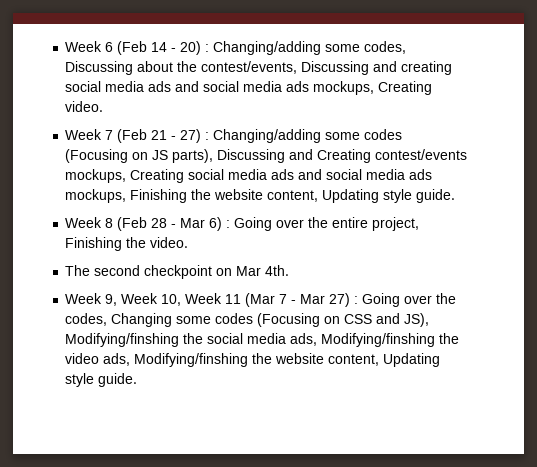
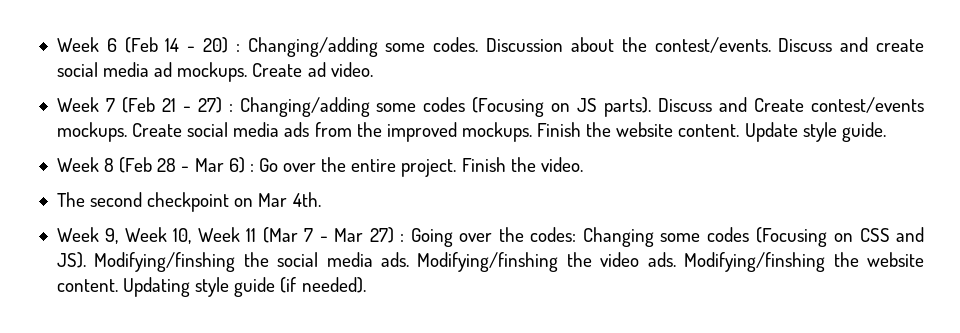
- Week 6 (Feb 14 - 20) : Changing/adding some codes, Discussing about the contest/events, Discussing and creating social media ads and social media ads mockups, Creating video.
+ Week 6 (Feb 14 - 20) : Changing/adding some codes. Discussion about the contest/events. Discuss and create social media ad mockups. Create ad video.
- Week 7 (Feb 21 - 27) : Changing/adding some codes (Focusing on JS parts), Discussing and Creating contest/events mockups, Creating social media ads and social media ads mockups, Finishing the website content, Updating style guide.
+ Week 7 (Feb 21 - 27) : Changing/adding some codes (Focusing on JS parts). Discuss and Create contest/events mockups. Create social media ads from the improved mockups. Finish the website content. Update style guide.
- Week 8 (Feb 28 - Mar 6) : Going over the entire project, Finishing the video.
+ Week 8 (Feb 28 - Mar 6) : Go over the entire project. Finish the video.
- Week 9, Week 10, Week 11 (Mar 7 - Mar 27) : Going over the codes, Changing some codes (Focusing on CSS and JS), Modifying/finshing the social media ads, Modifying/finshing the video ads, Modifying/finshing the website content, Updating style guide.
+ Week 9, Week 10, Week 11 (Mar 7 - Mar 27) : Going over the codes: Changing some codes (Focusing on CSS and JS). Modifying/finshing the social media ads. Modifying/finshing the video ads. Modifying/finshing the website content. Updating style guide (if needed).

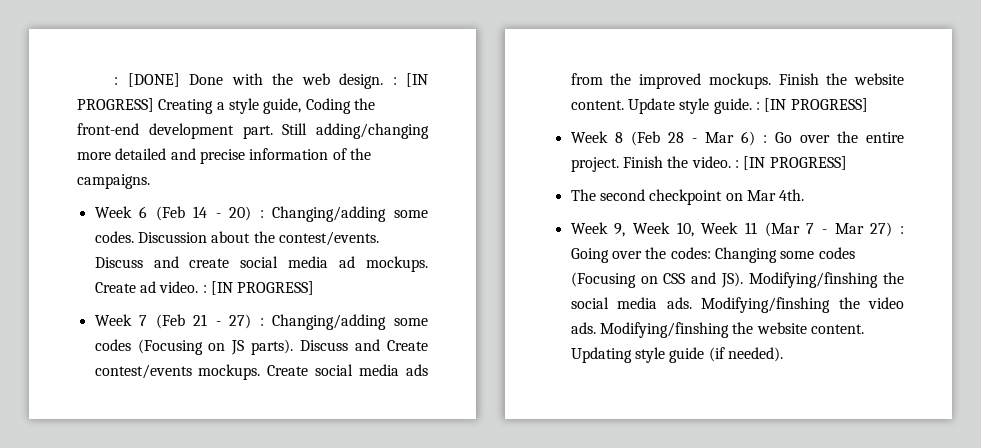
+ : [DONE] Done with the web design. : [IN PROGRESS] Creating a style guide, Coding the front-end development part. Still adding/changing more detailed and precise information of the campaigns.
- Create ad video.
+ Create ad video. : [IN PROGRESS]
- Update style guide.
+ Update style guide. : [IN PROGRESS]
- Finish the video.
+ Finish the video. : [IN PROGRESS]

